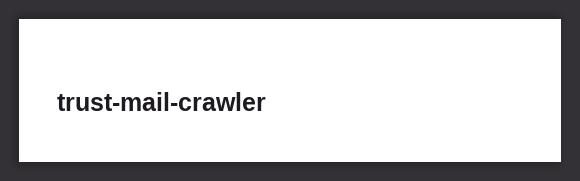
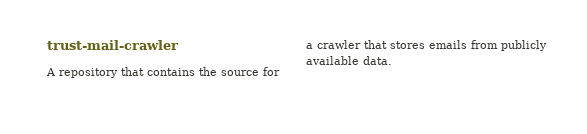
+ A repository that contains the source for a crawler that stores emails from publicly available data.

